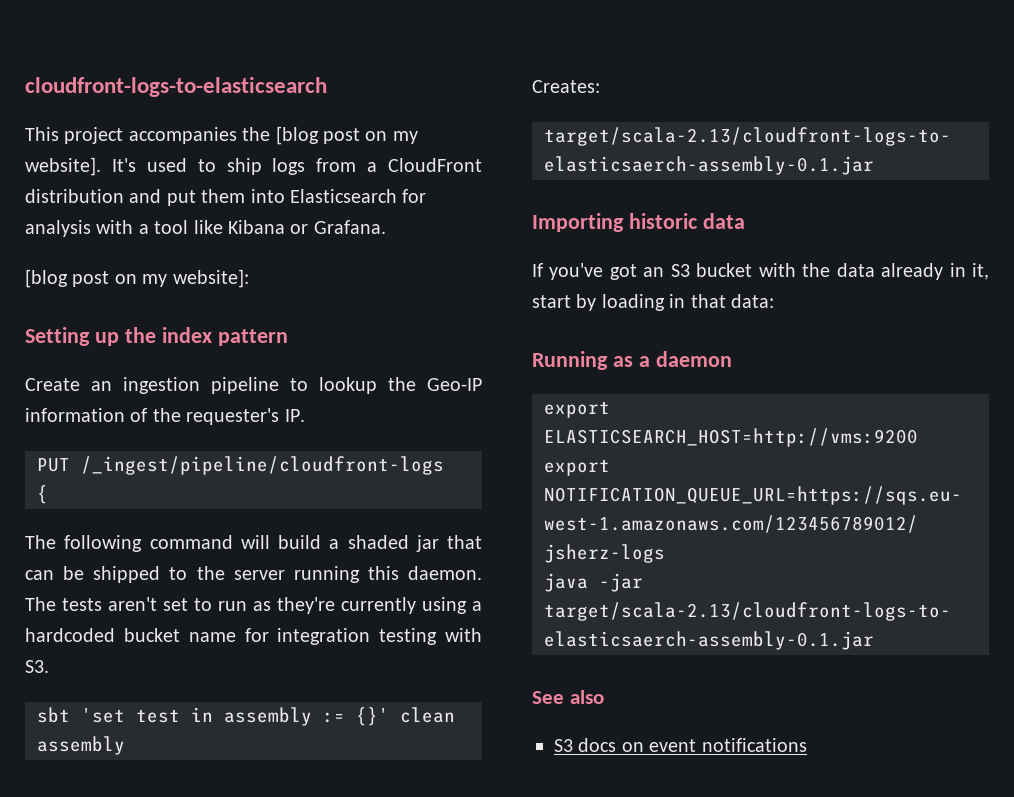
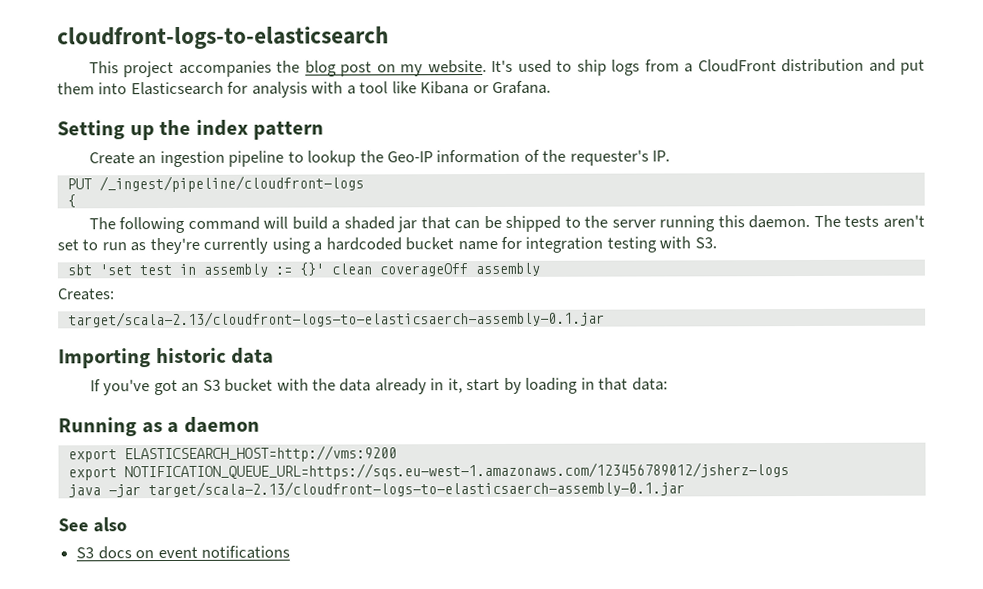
- This project accompanies the [blog post on my website].
+ This project accompanies the blog post on my website.
- [blog post on my website]:
- sbt 'set test in assembly := {}' clean assembly
+ sbt 'set test in assembly := {}' clean coverageOff assembly

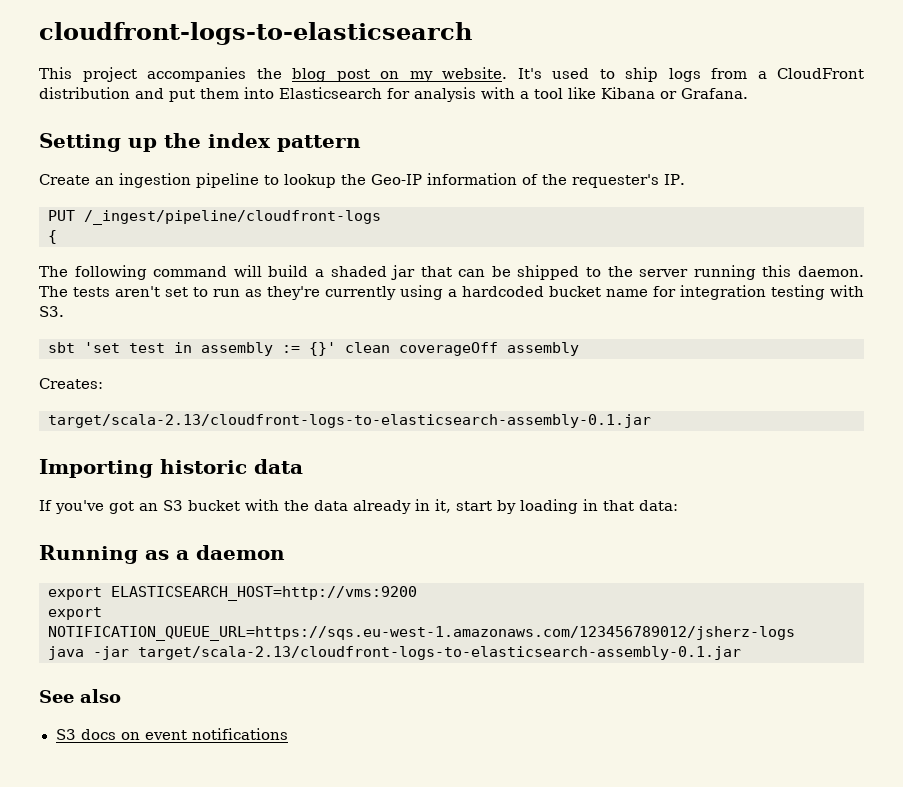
  Creates:
- target/scala-2.13/cloudfront-logs-to-elasticsaerch-assembly-0.1.jar
+ target/scala-2.13/cloudfront-logs-to-elasticsearch-assembly-0.1.jar
- java -jar target/scala-2.13/cloudfront-logs-to-elasticsaerch-assembly-0.1.jar
+ java -jar target/scala-2.13/cloudfront-logs-to-elasticsearch-assembly-0.1.jar

